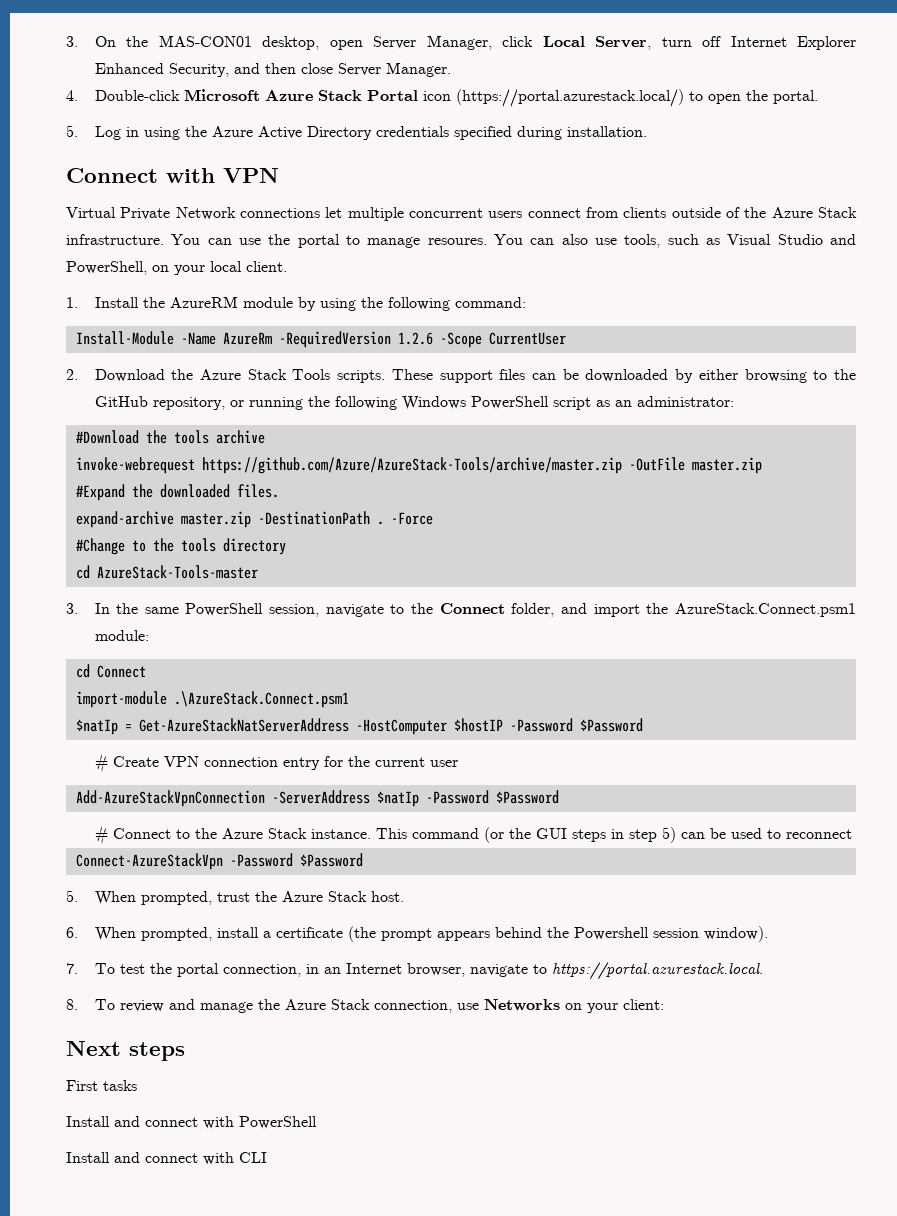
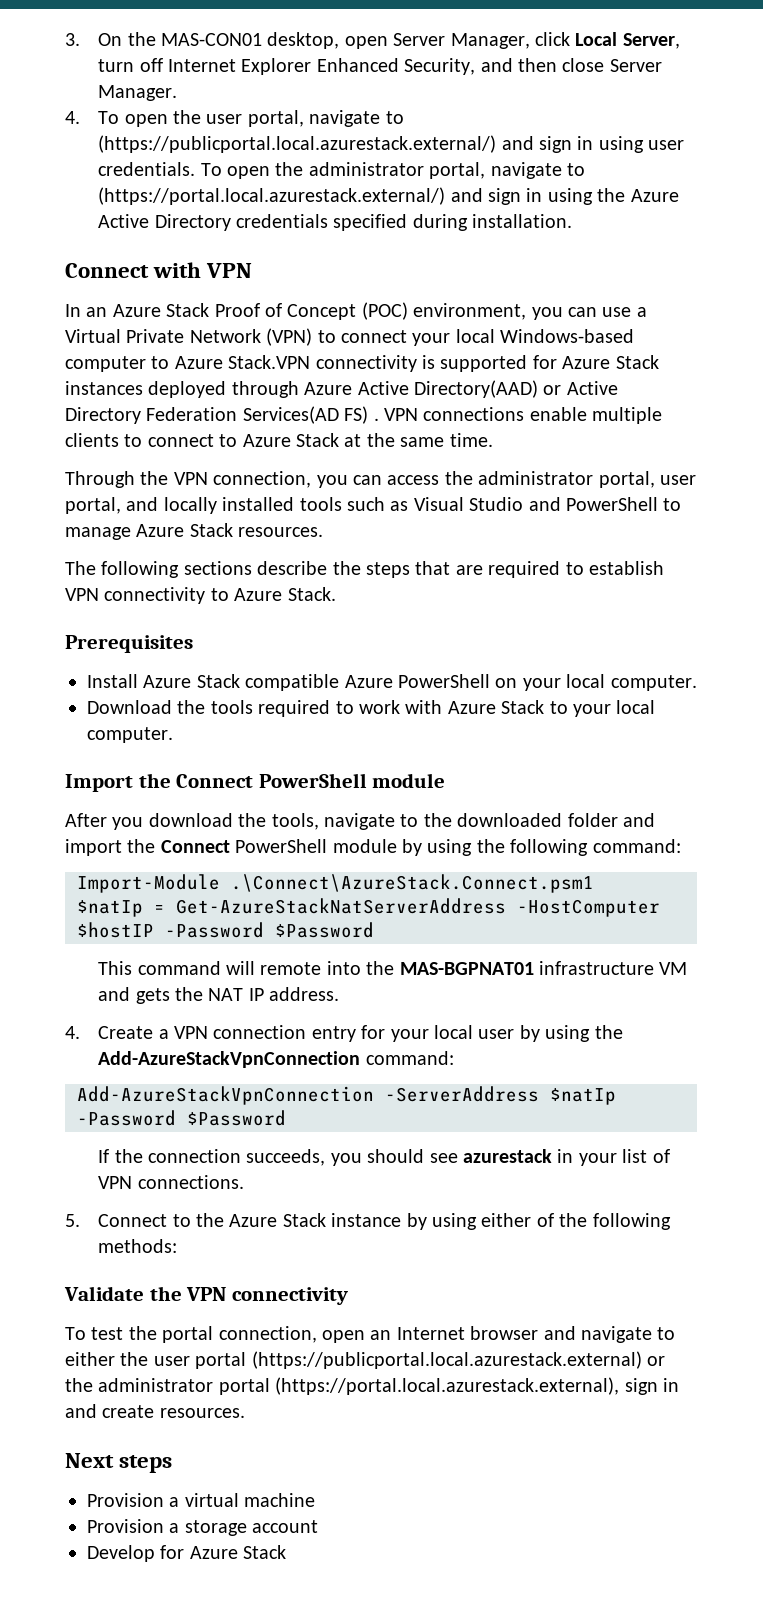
- 4. Double-click Microsoft Azure Stack Portal icon (https://portal.azurestack.local/) to open the portal.
- 5. Log in using the Azure Active Directory credentials specified during installation.
+ 4. To open the user portal, navigate to (https://publicportal.local.azurestack.external/) and sign in using user credentials. To open the administrator portal, navigate to (https://portal.local.azurestack.external/) and sign in using the Azure Active Directory credentials specified during installation.
- Virtual Private Network connections let multiple concurrent users connect from clients outside of the Azure Stack infrastructure. You can use the portal to manage resoures. You can also use tools, such as Visual Studio and PowerShell, on your local client.
- 1. Install the AzureRM module by using the following command:
+ In an Azure Stack Proof of Concept (POC) environment, you can use a Virtual Private Network (VPN) to connect your local Windows-based computer to Azure Stack.VPN connectivity is supported for Azure Stack instances deployed through Azure Active Directory(AAD) or Active Directory Federation Services(AD FS) . VPN connections enable multiple clients to connect to Azure Stack at the same time.
+ Through the VPN connection, you can access the administrator portal, user portal, and locally installed tools such as Visual Studio and PowerShell to manage Azure Stack resources.
+ The following sections describe the steps that are required to establish VPN connectivity to Azure Stack.
+ Prerequisites
+ Install Azure Stack compatible Azure PowerShell on your local computer.
+ Download the tools required to work with Azure Stack to your local computer.
+ Import the Connect PowerShell module
+ After you download the tools, navigate to the downloaded folder and import the Connect PowerShell module by using the following command:
- Install-Module -Name AzureRm -RequiredVersion 1.2.6 -Scope CurrentUser
- 2. Download the Azure Stack Tools scripts. These support files can be downloaded by either browsing to the GitHub repository, or running the following Windows PowerShell script as an administrator:
- #Download the tools archive
- invoke-webrequest https://github.com/Azure/AzureStack-Tools/archive/master.zip -OutFile master.zip
- #Expand the downloaded files.
- expand-archive master.zip -DestinationPath . -Force
- #Change to the tools directory
- cd AzureStack-Tools-master
- 3. In the same PowerShell session, navigate to the Connect folder, and import the AzureStack.Connect.psm1 module:
- cd Connect
- import-module .\AzureStack.Connect.psm1
+ Import-Module .\Connect\AzureStack.Connect.psm1
- # Create VPN connection entry for the current user
+ This command will remote into the MAS-BGPNAT01 infrastructure VM and gets the NAT IP address.
+ 4. Create a VPN connection entry for your local user by using the Add-AzureStackVpnConnection command:
- # Connect to the Azure Stack instance. This command (or the GUI steps in step 5) can be used to reconnect
- Connect-AzureStackVpn -Password $Password
- 5. When prompted, trust the Azure Stack host.
- 6. When prompted, install a certificate (the prompt appears behind the Powershell session window).
- 7. To test the portal connection, in an Internet browser, navigate to https://portal.azurestack.local.
- 8. To review and manage the Azure Stack connection, use Networks on your client:
+ If the connection succeeds, you should see azurestack in your list of VPN connections.
+ 5. Connect to the Azure Stack instance by using either of the following methods:
+ Validate the VPN connectivity
+ To test the portal connection, open an Internet browser and navigate to either the user portal (https://publicportal.local.azurestack.external) or the administrator portal (https://portal.local.azurestack.external), sign in and create resources.
  Next steps
- First tasks
- Install and connect with PowerShell
- Install and connect with CLI
+ Provision a virtual machine
+ Provision a storage account
+ Develop for Azure Stack

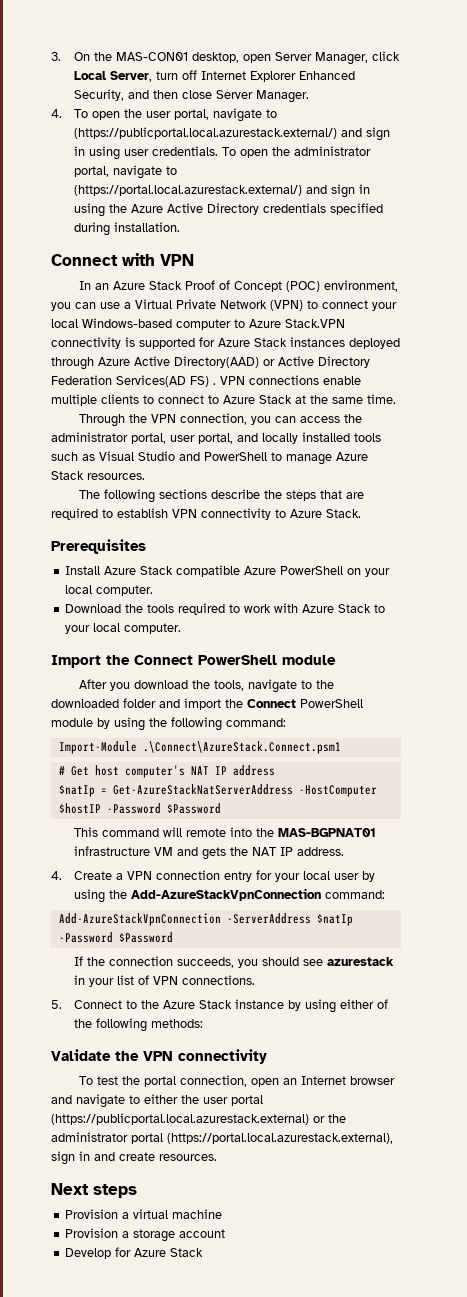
+ # Get host computer's NAT IP address

